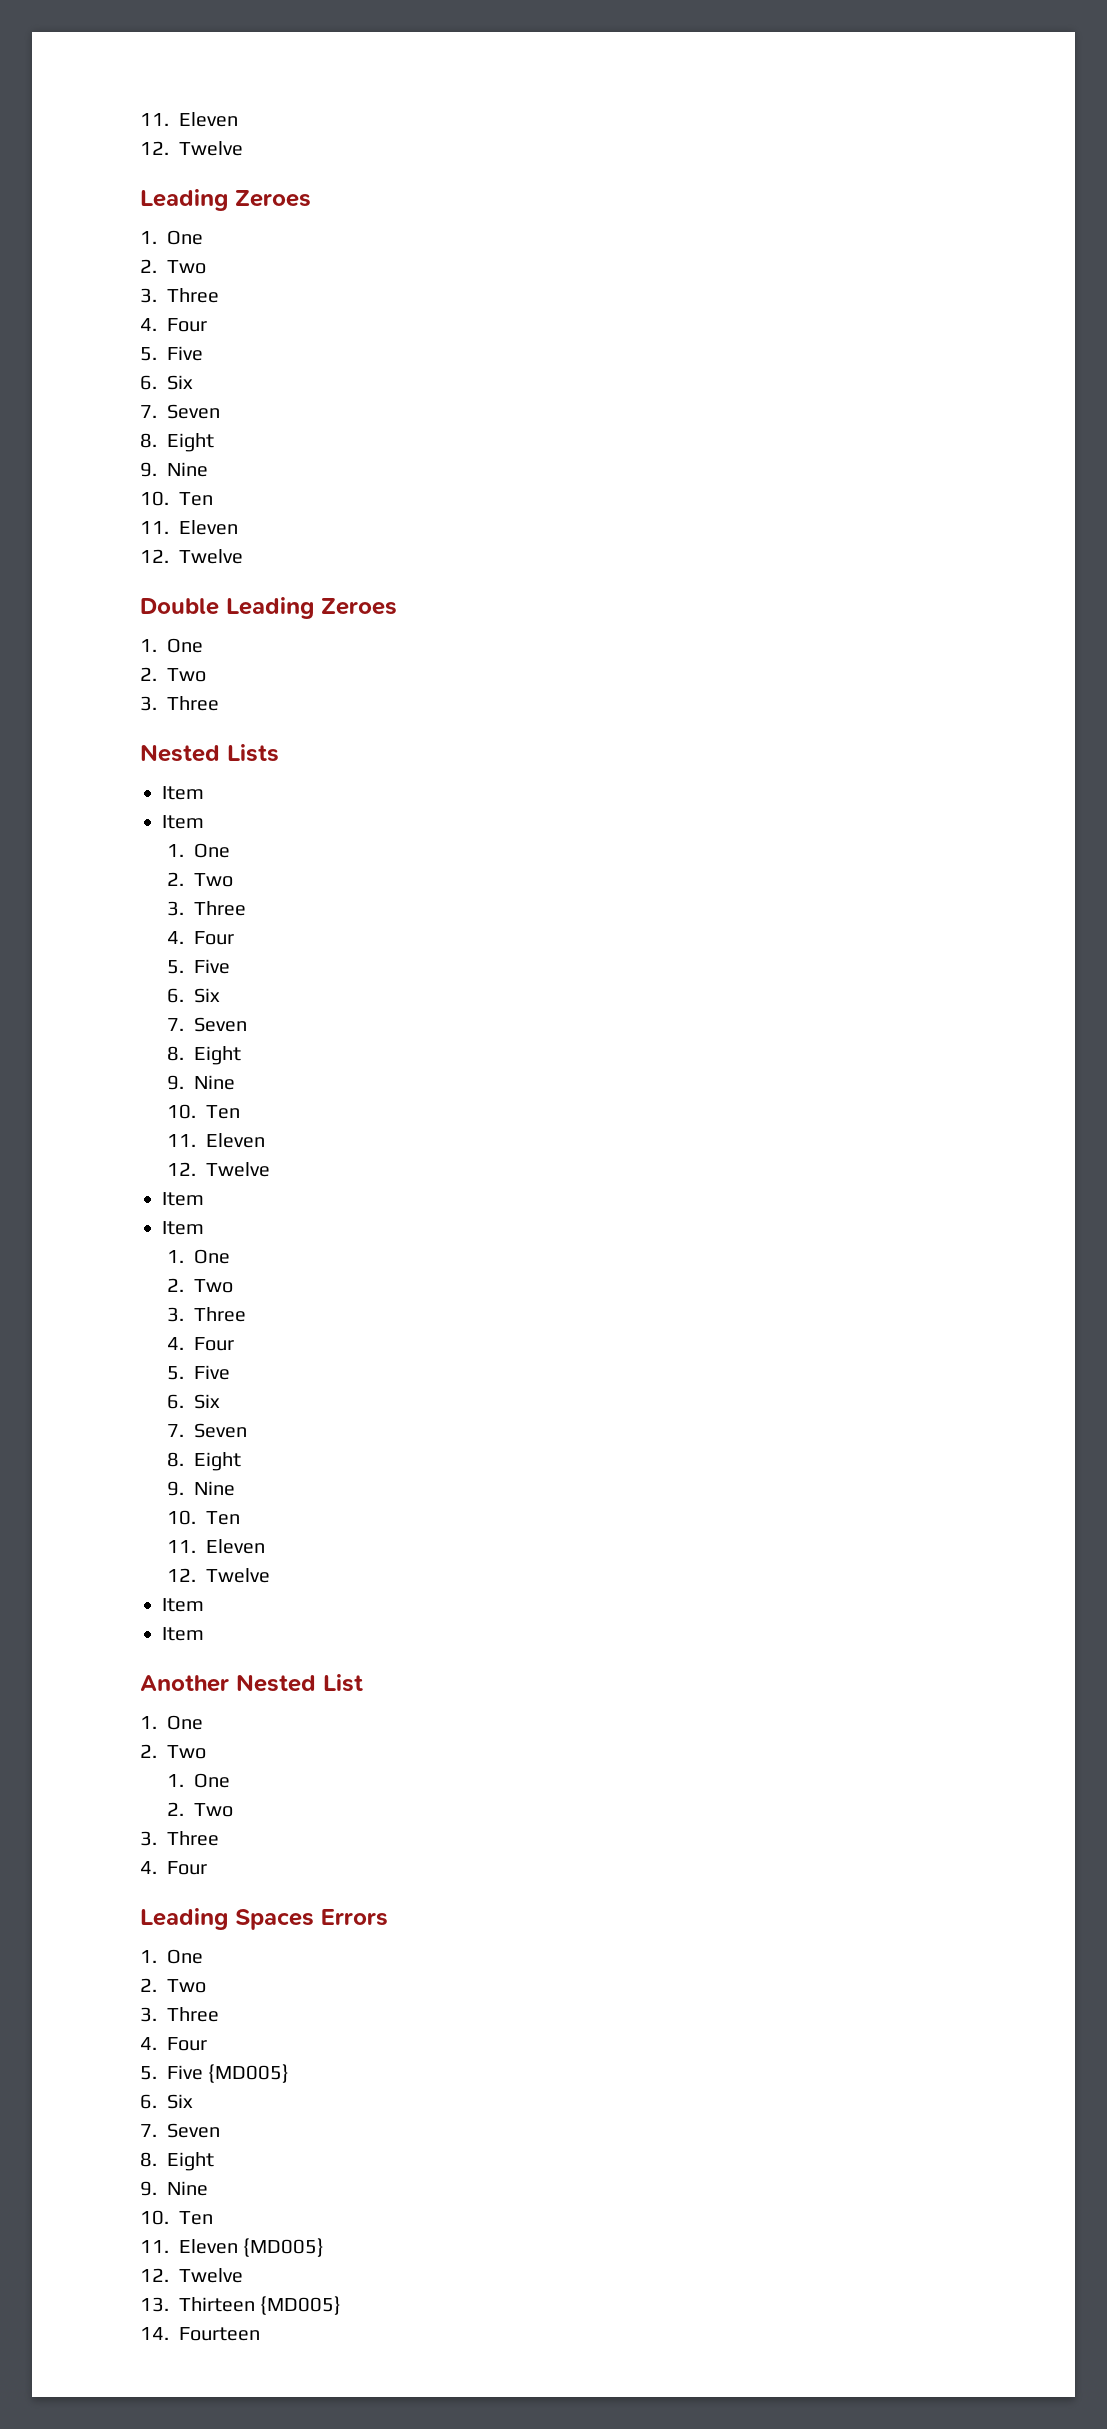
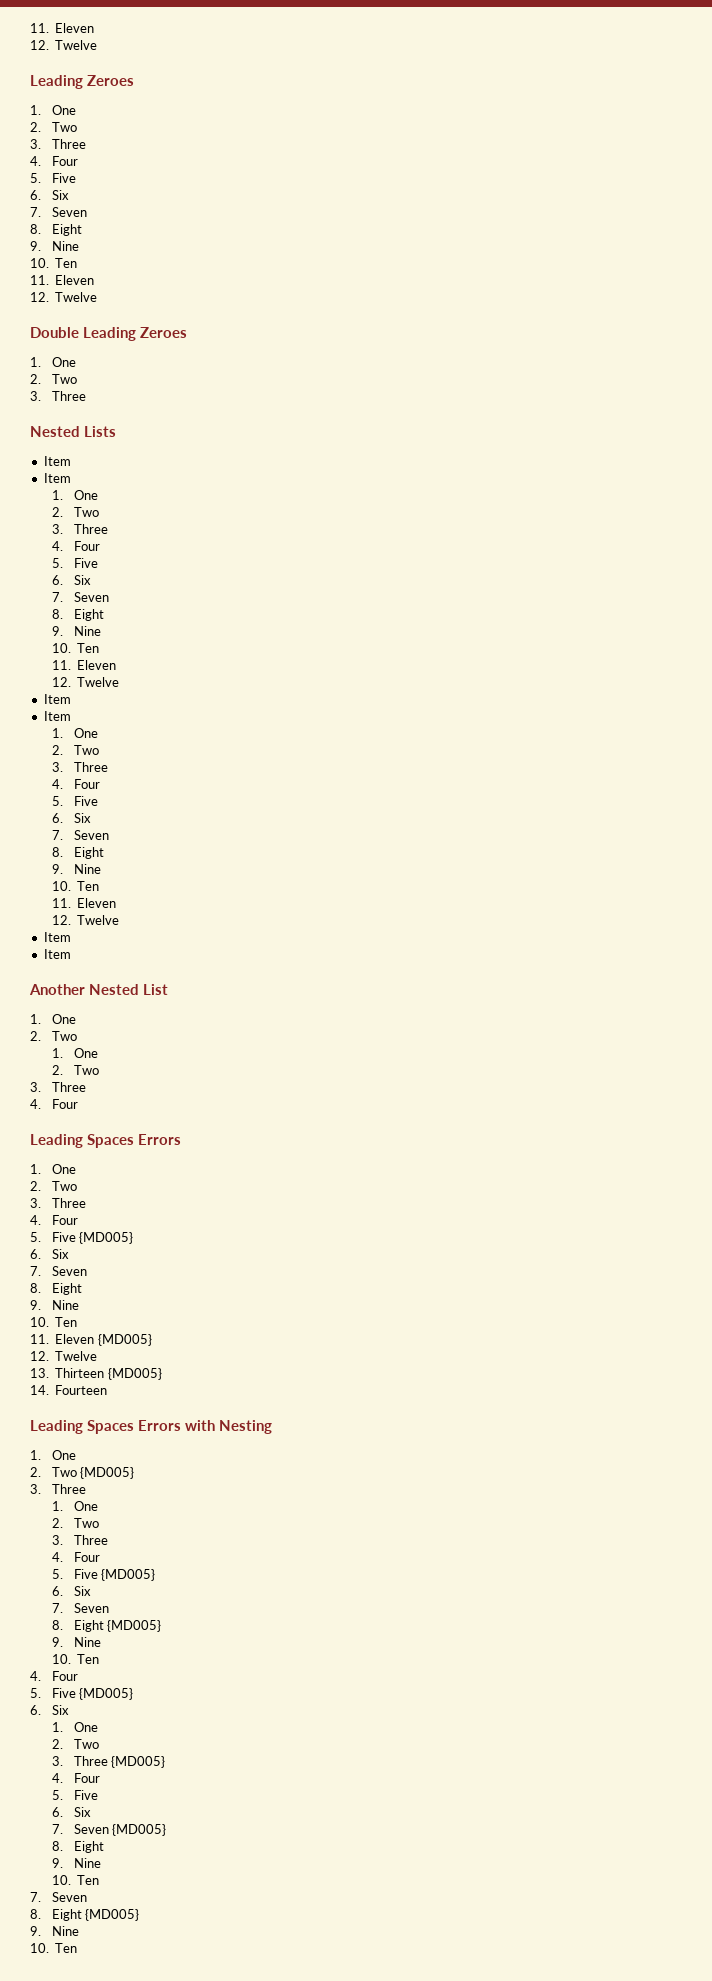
+ Leading Spaces Errors with Nesting
+ 1. One
+ 2. Two {MD005}
+ 3. Three
+ 1. One
+ 2. Two
+ 3. Three
+ 4. Four
+ 5. Five {MD005}
+ 6. Six
+ 7. Seven
+ 8. Eight {MD005}
+ 9. Nine
+ 10. Ten
+ 4. Four
+ 5. Five {MD005}
+ 6. Six
+ 1. One
+ 2. Two
+ 3. Three {MD005}
+ 4. Four
+ 5. Five
+ 6. Six
+ 7. Seven {MD005}
+ 8. Eight
+ 9. Nine
+ 10. Ten
+ 7. Seven
+ 8. Eight {MD005}
+ 9. Nine
+ 10. Ten

